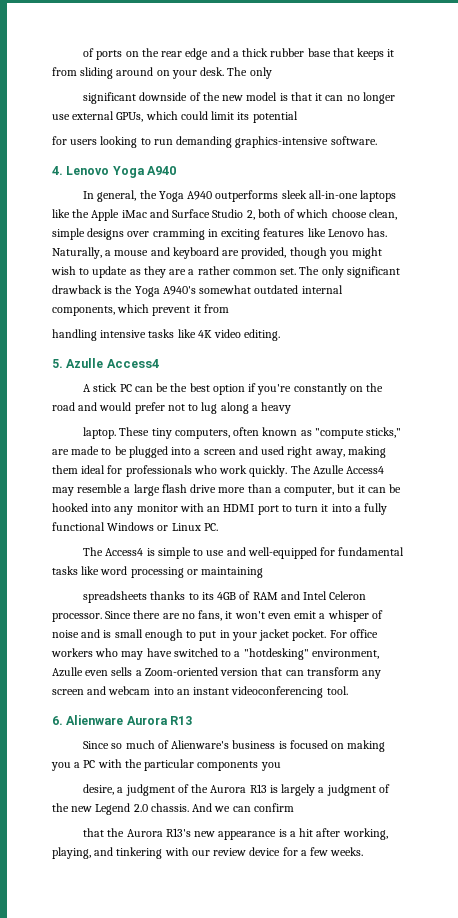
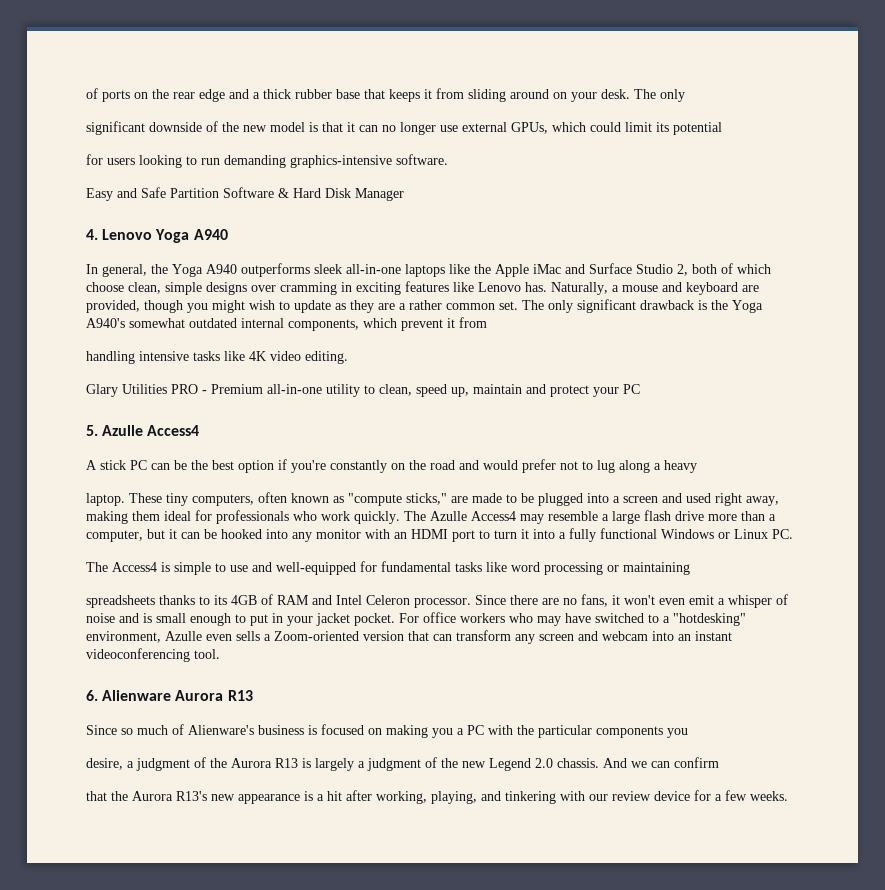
+ Easy and Safe Partition Software & Hard Disk Manager
+ Glary Utilities PRO - Premium all-in-one utility to clean, speed up, maintain and protect your PC

